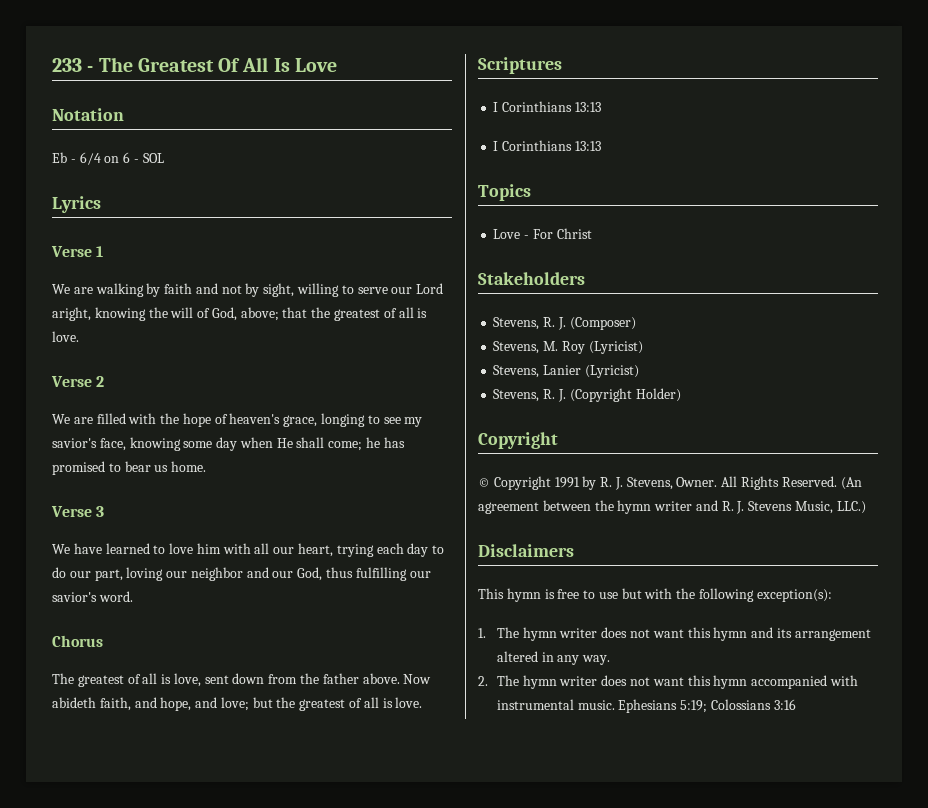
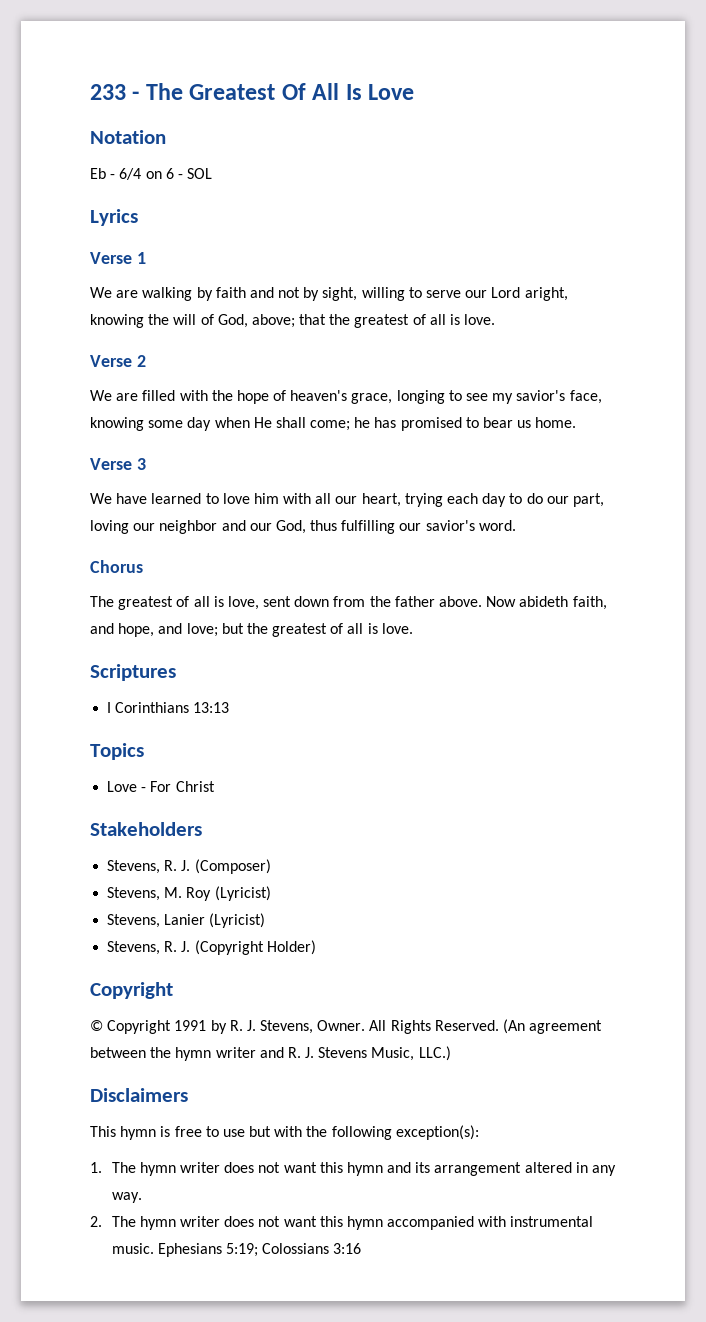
  Scriptures
- I Corinthians 13:13

